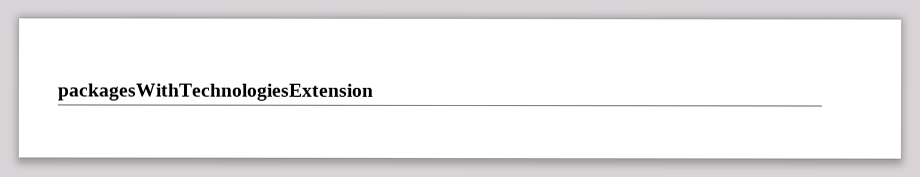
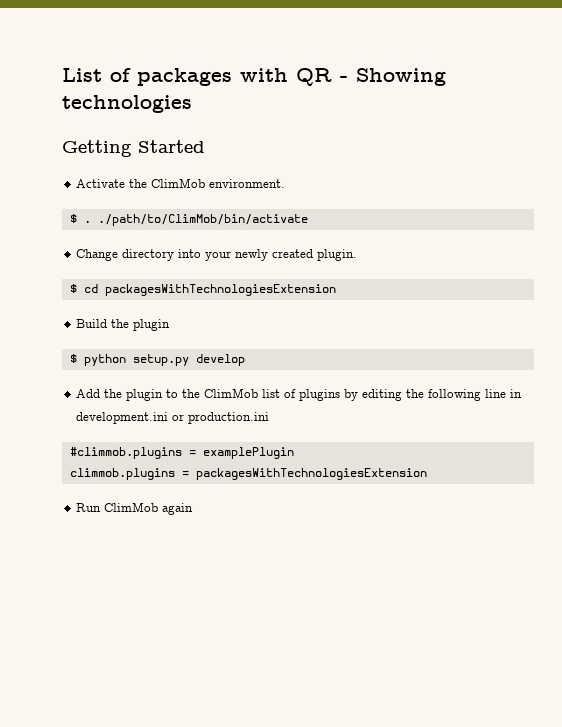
- packagesWithTechnologiesExtension
+ List of packages with QR - Showing technologies
+ Getting Started
+ Activate the ClimMob environment.
+ $ . ./path/to/ClimMob/bin/activate
+ Change directory into your newly created plugin.
+ $ cd packagesWithTechnologiesExtension
+ Build the plugin
+ $ python setup.py develop
+ Add the plugin to the ClimMob list of plugins by editing the following line in development.ini or production.ini
+ #climmob.plugins = examplePlugin
+ climmob.plugins = packagesWithTechnologiesExtension
+ Run ClimMob again

